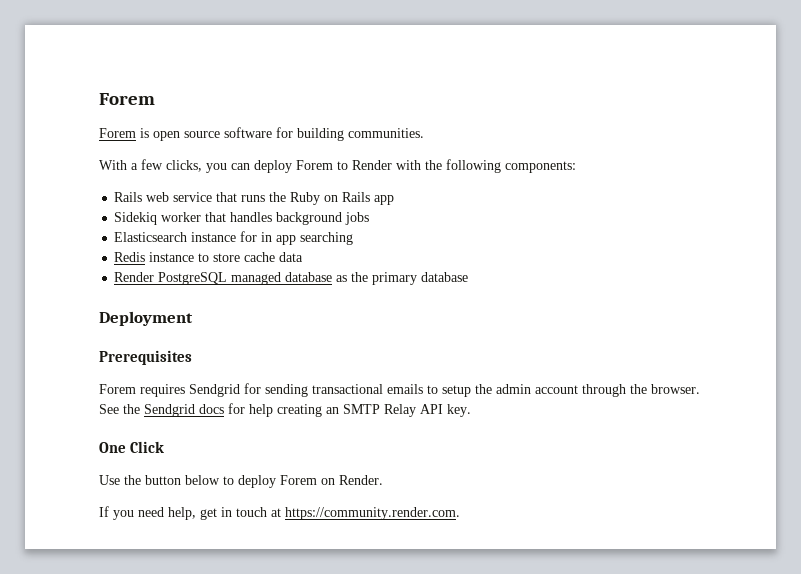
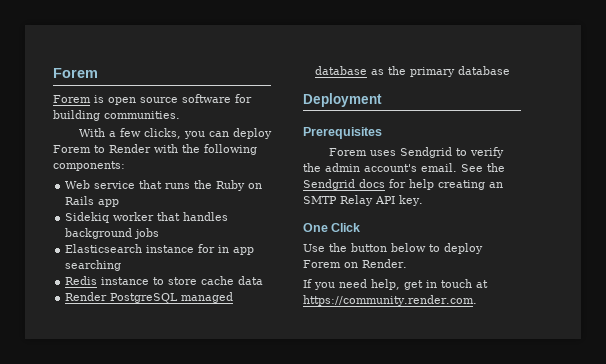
- Rails web service that runs the Ruby on Rails app
+ Web service that runs the Ruby on Rails app
- Forem requires Sendgrid for sending transactional emails to setup the admin account through the browser.
+ Forem uses Sendgrid to verify the admin account's email.

